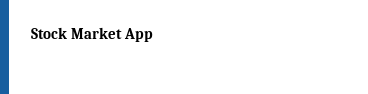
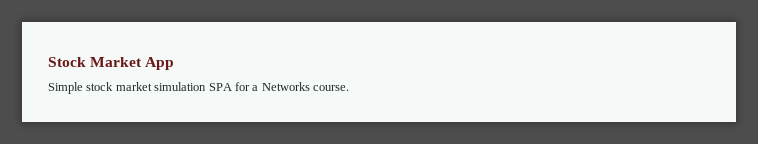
+ Simple stock market simulation SPA for a Networks course.

